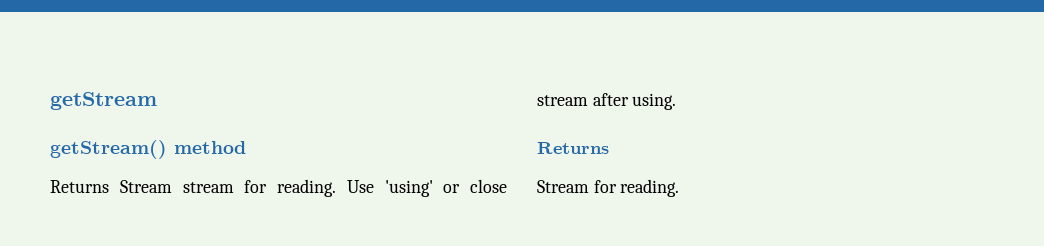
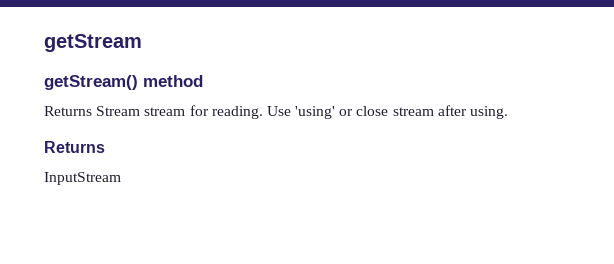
- Stream for reading.
+ InputStream

